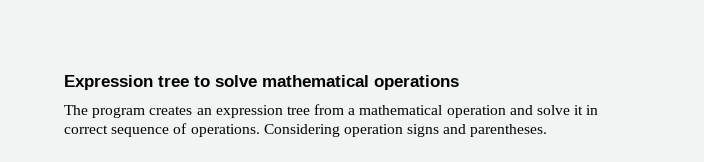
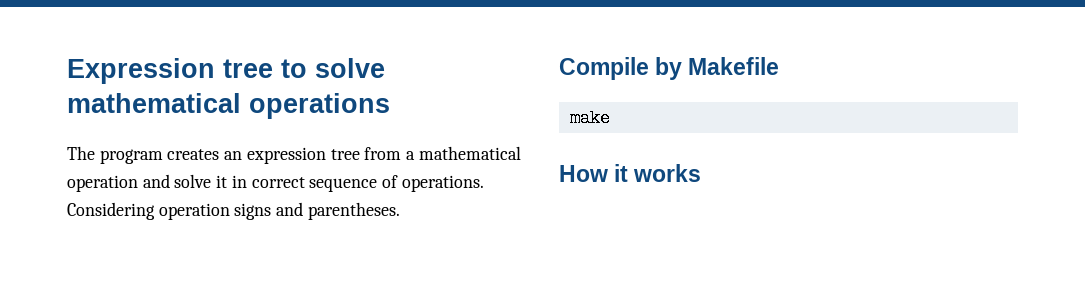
+ Compile by Makefile
+ make
+ How it works

